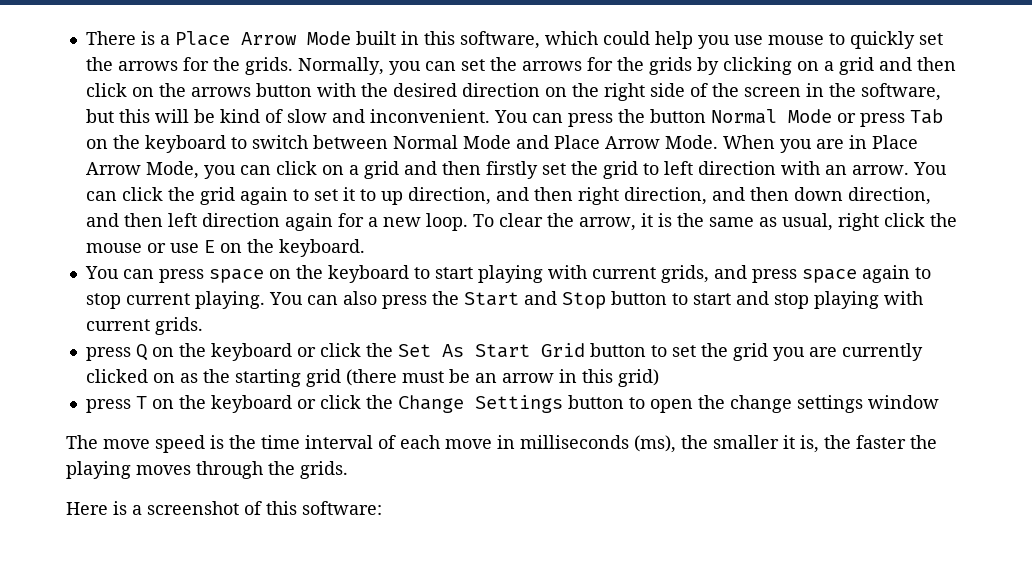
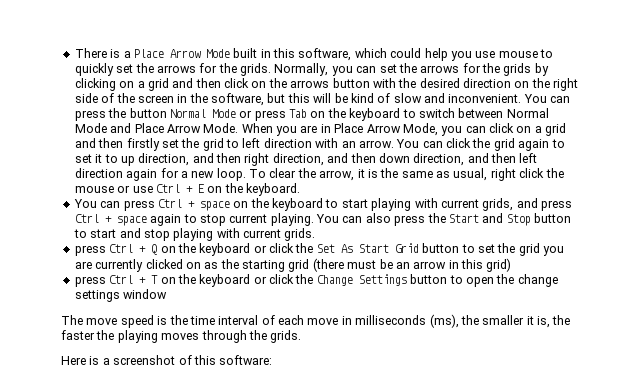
- To clear the arrow, it is the same as usual, right click the mouse or use E on the keyboard.
+ To clear the arrow, it is the same as usual, right click the mouse or use Ctrl + E on the keyboard.
- You can press space on the keyboard to start playing with current grids, and press space again to stop current playing.
+ You can press Ctrl + space on the keyboard to start playing with current grids, and press Ctrl + space again to stop current playing.
- press Q on the keyboard or click the Set As Start Grid button to set the grid you are currently clicked on as the starting grid (there must be an arrow in this grid)
+ press Ctrl + Q on the keyboard or click the Set As Start Grid button to set the grid you are currently clicked on as the starting grid (there must be an arrow in this grid)
- press T on the keyboard or click the Change Settings button to open the change settings window
+ press Ctrl + T on the keyboard or click the Change Settings button to open the change settings window

